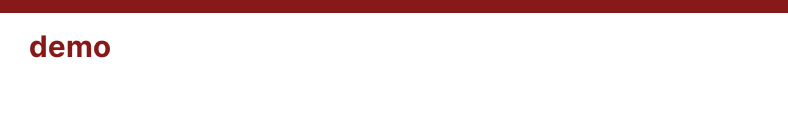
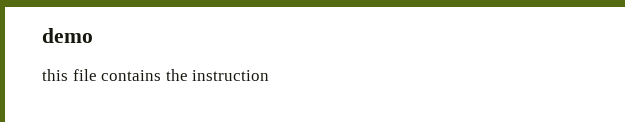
+ this file contains the instruction

